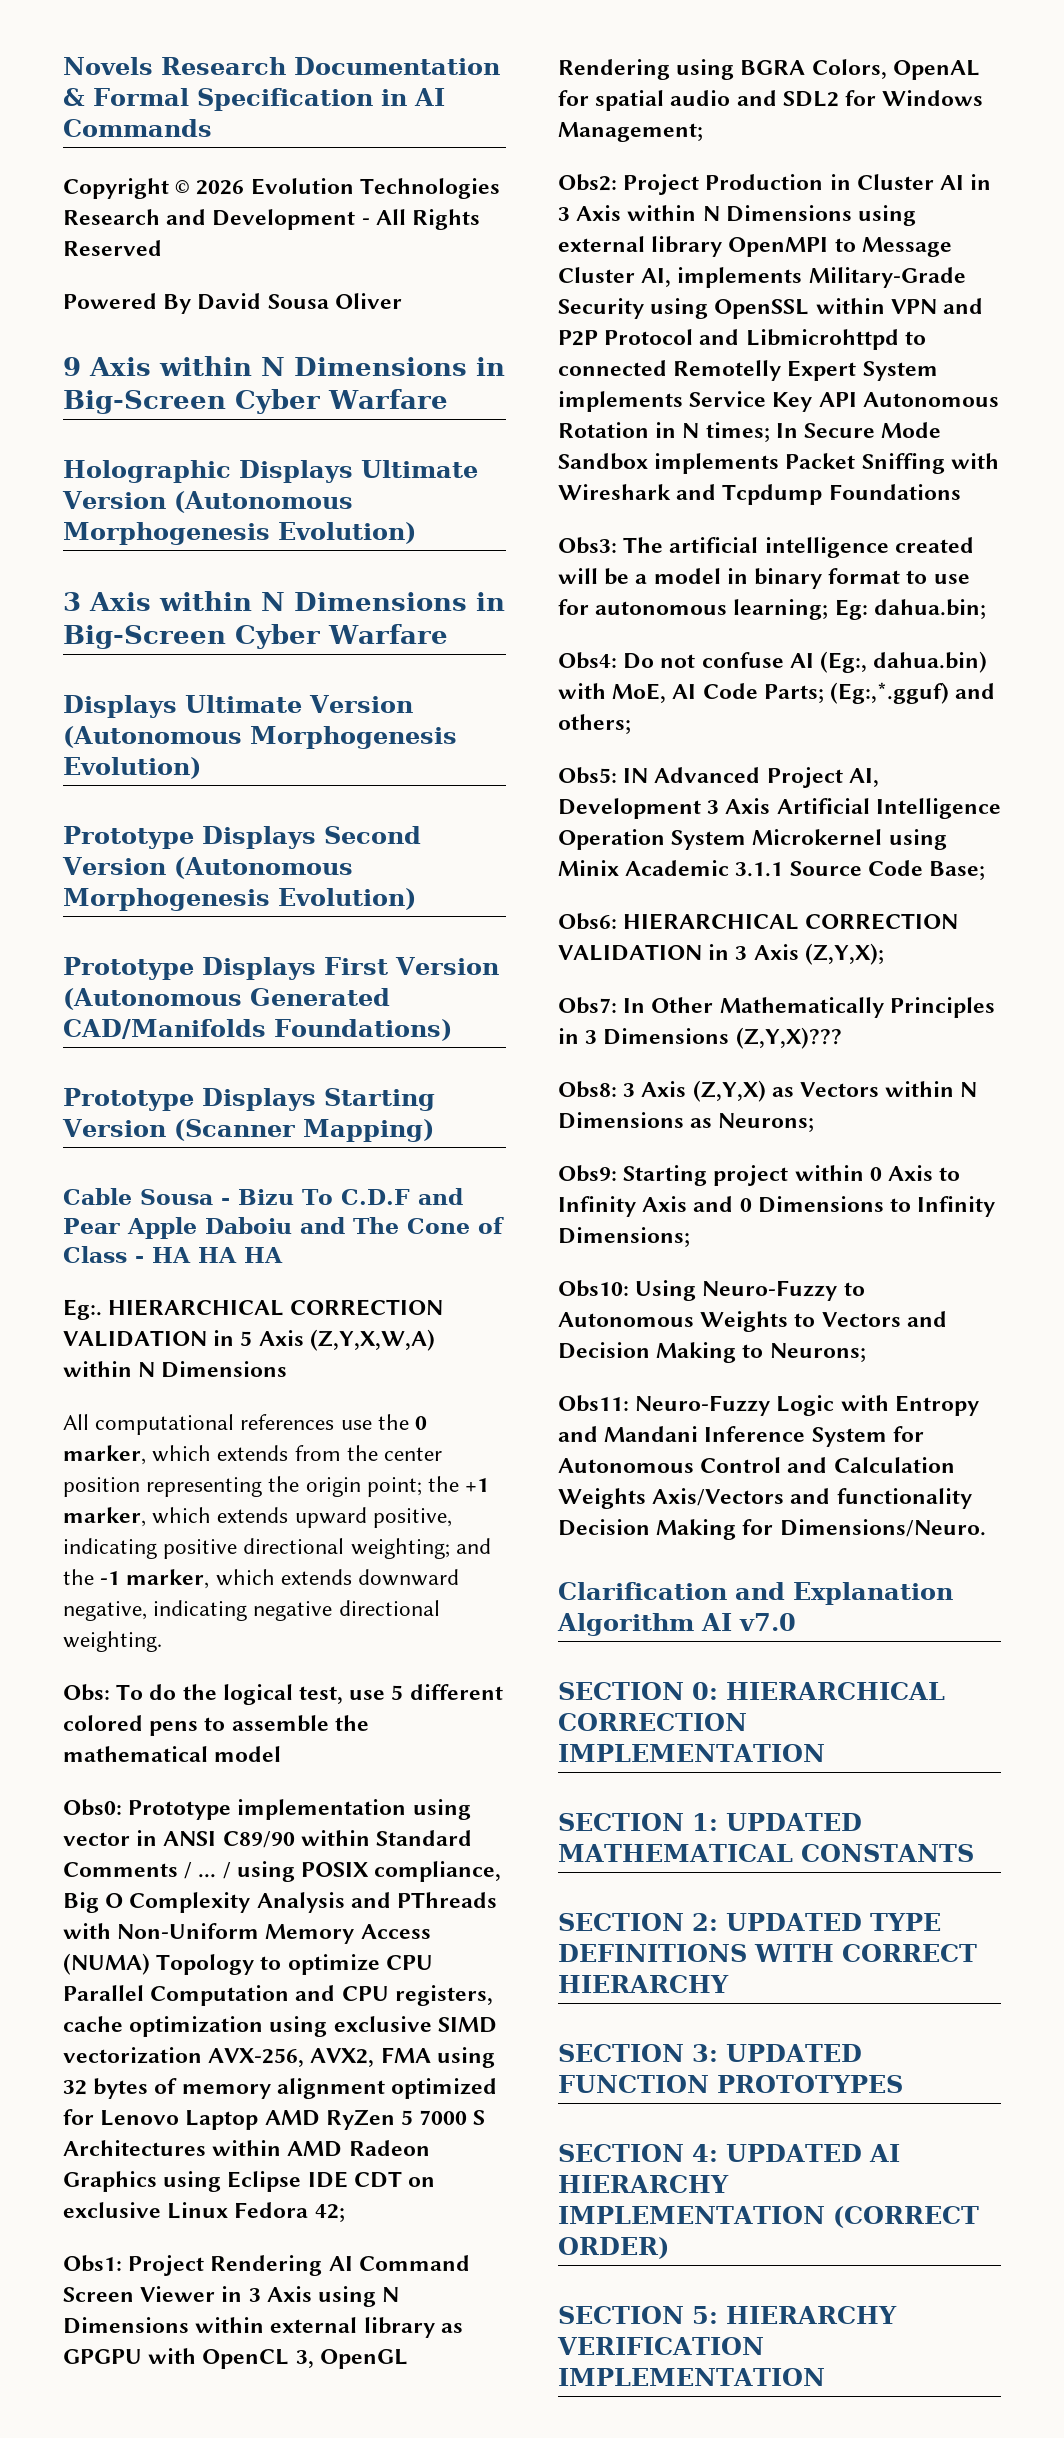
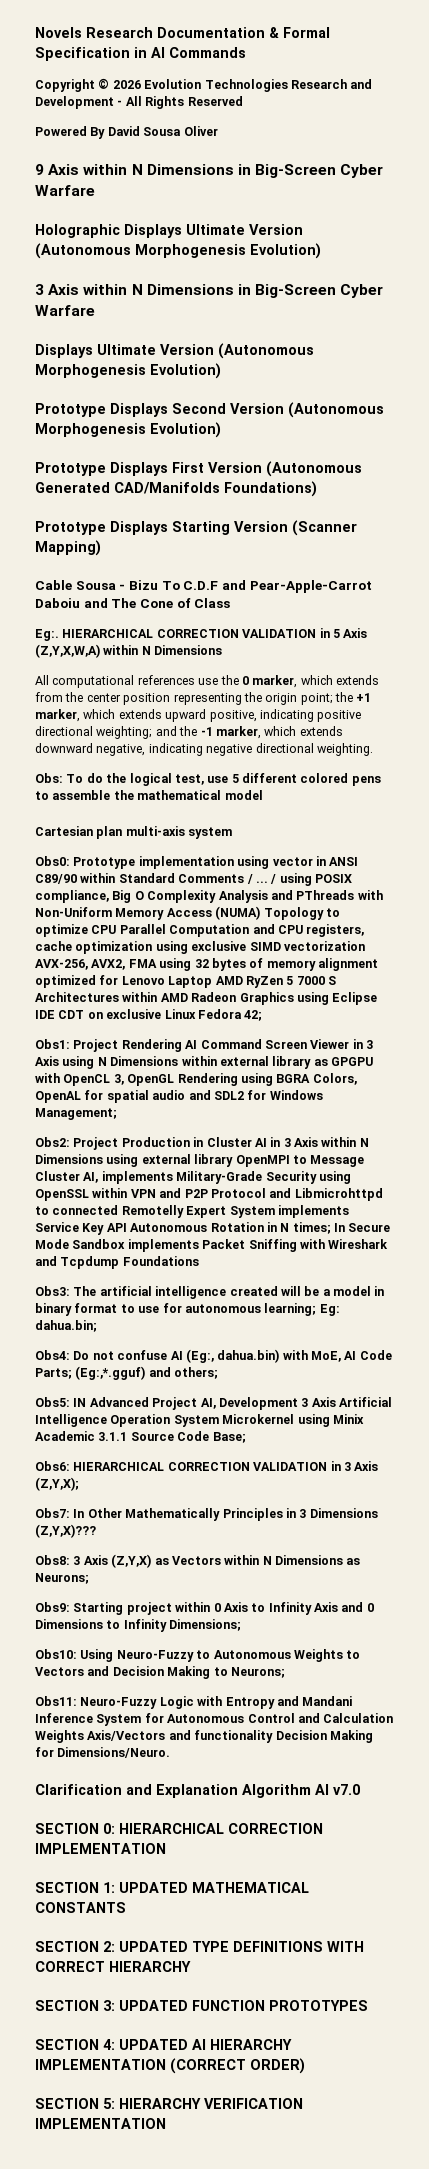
- Cable Sousa - Bizu To C.D.F and Pear Apple Daboiu and The Cone of Class - HA HA HA
+ Cable Sousa - Bizu To C.D.F and Pear-Apple-Carrot Daboiu and The Cone of Class
+ Cartesian plan multi-axis system

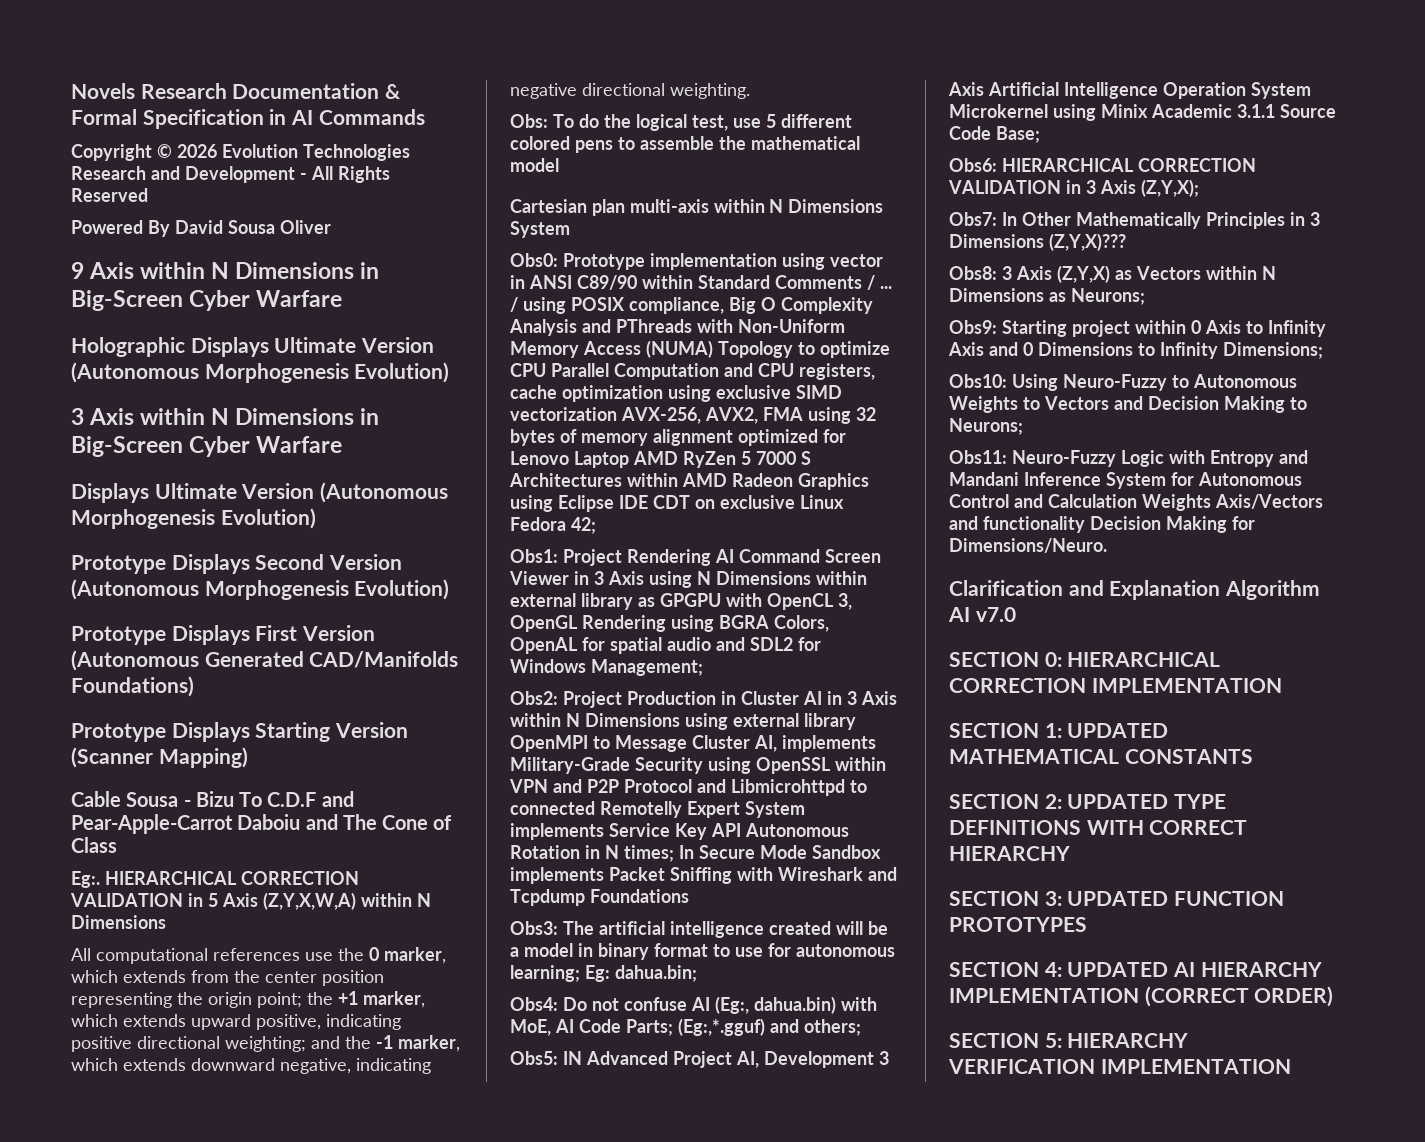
- Cartesian plan multi-axis system
+ Cartesian plan multi-axis within N Dimensions System

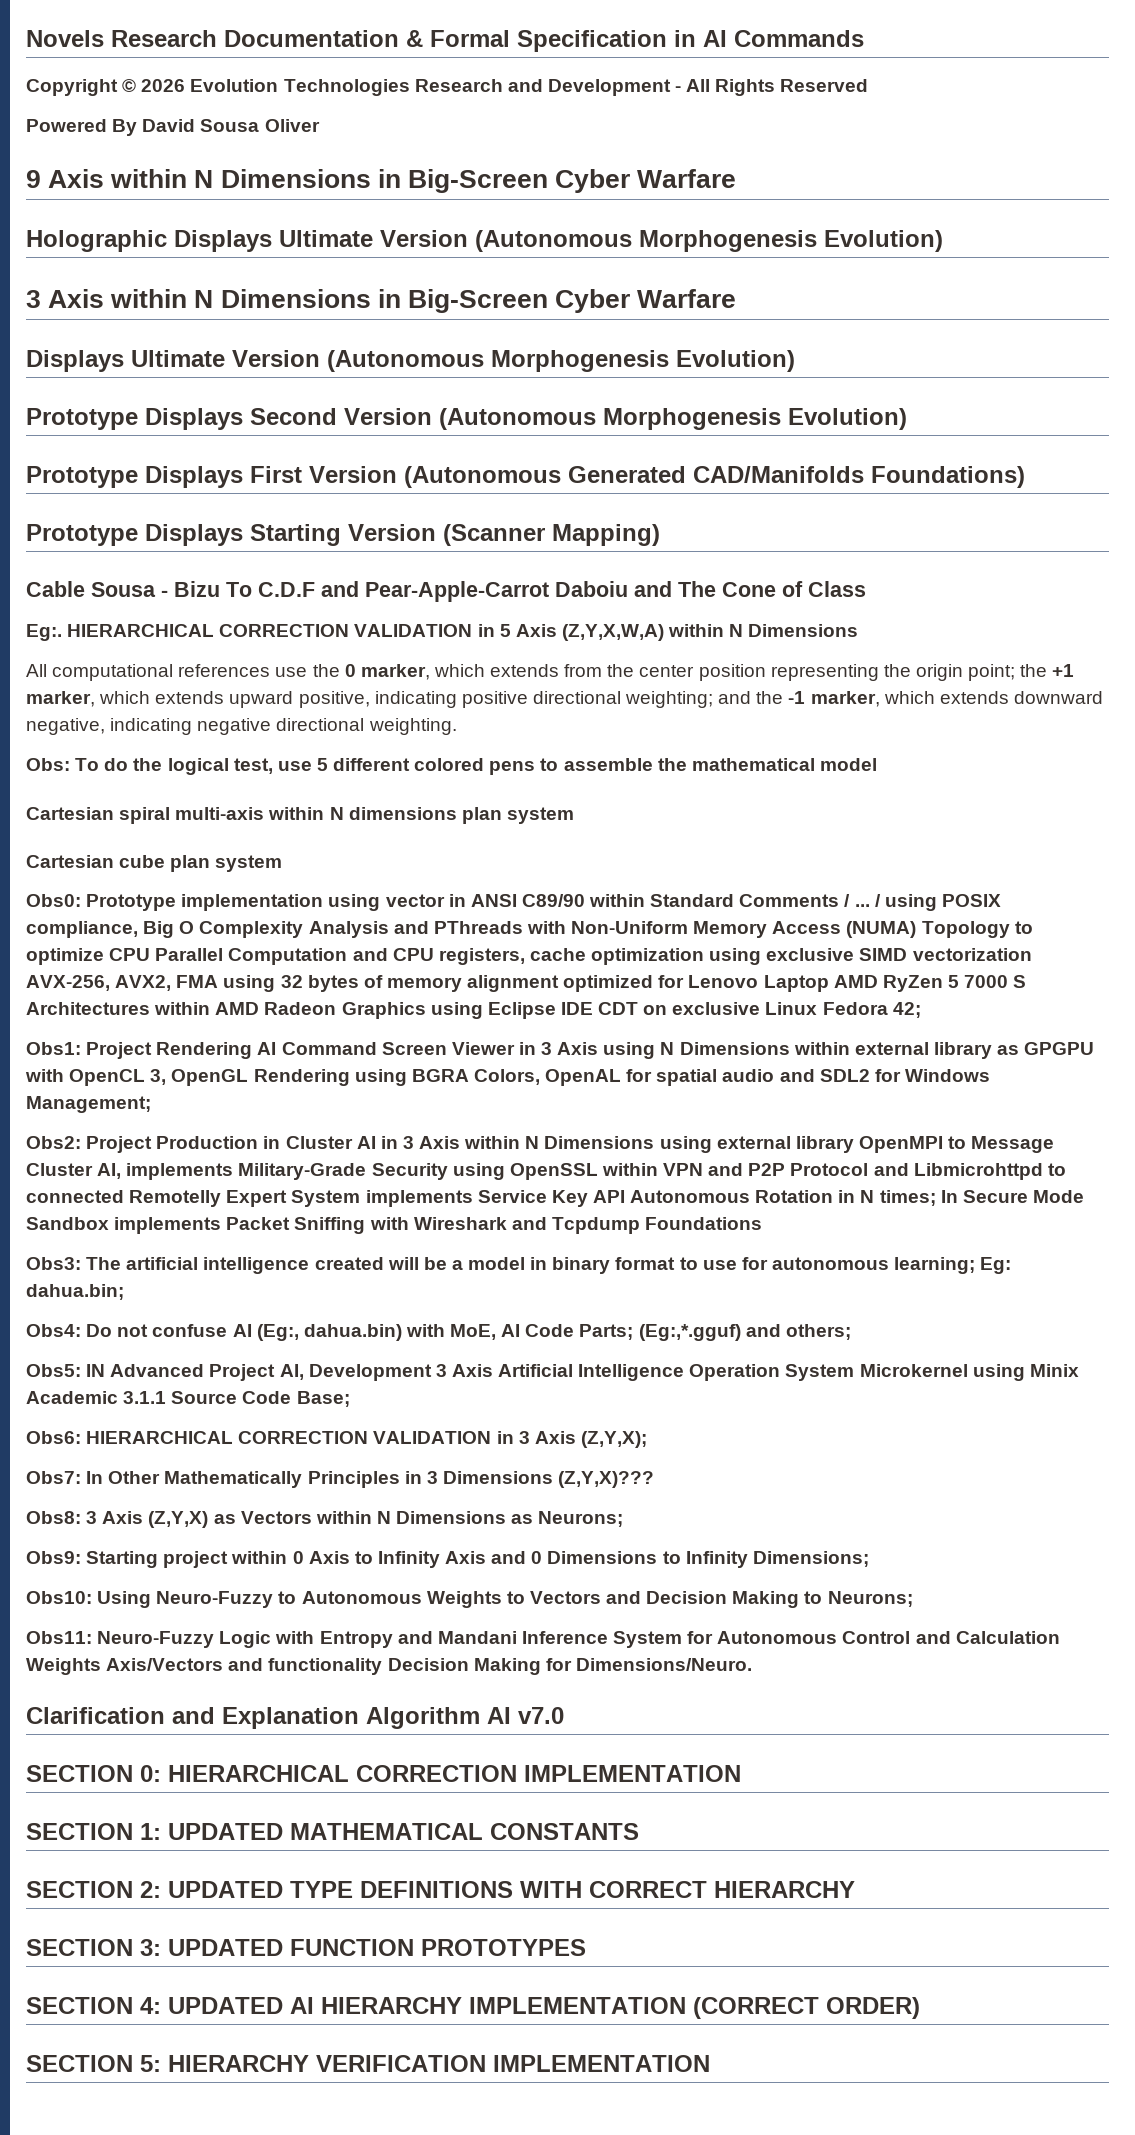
- Cartesian plan multi-axis within N Dimensions System
+ Cartesian spiral multi-axis within N dimensions plan system
+ Cartesian cube plan system

